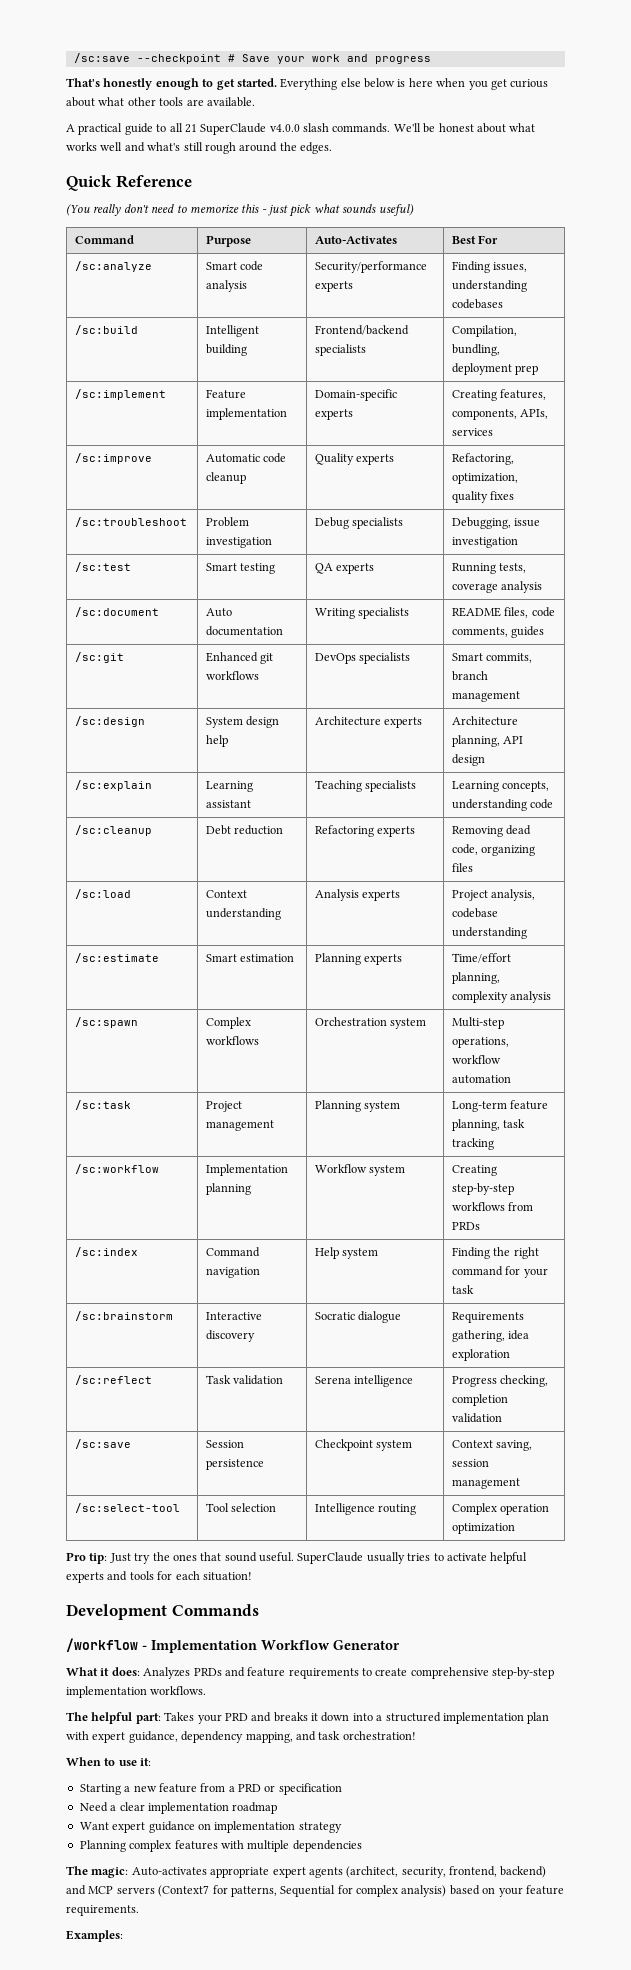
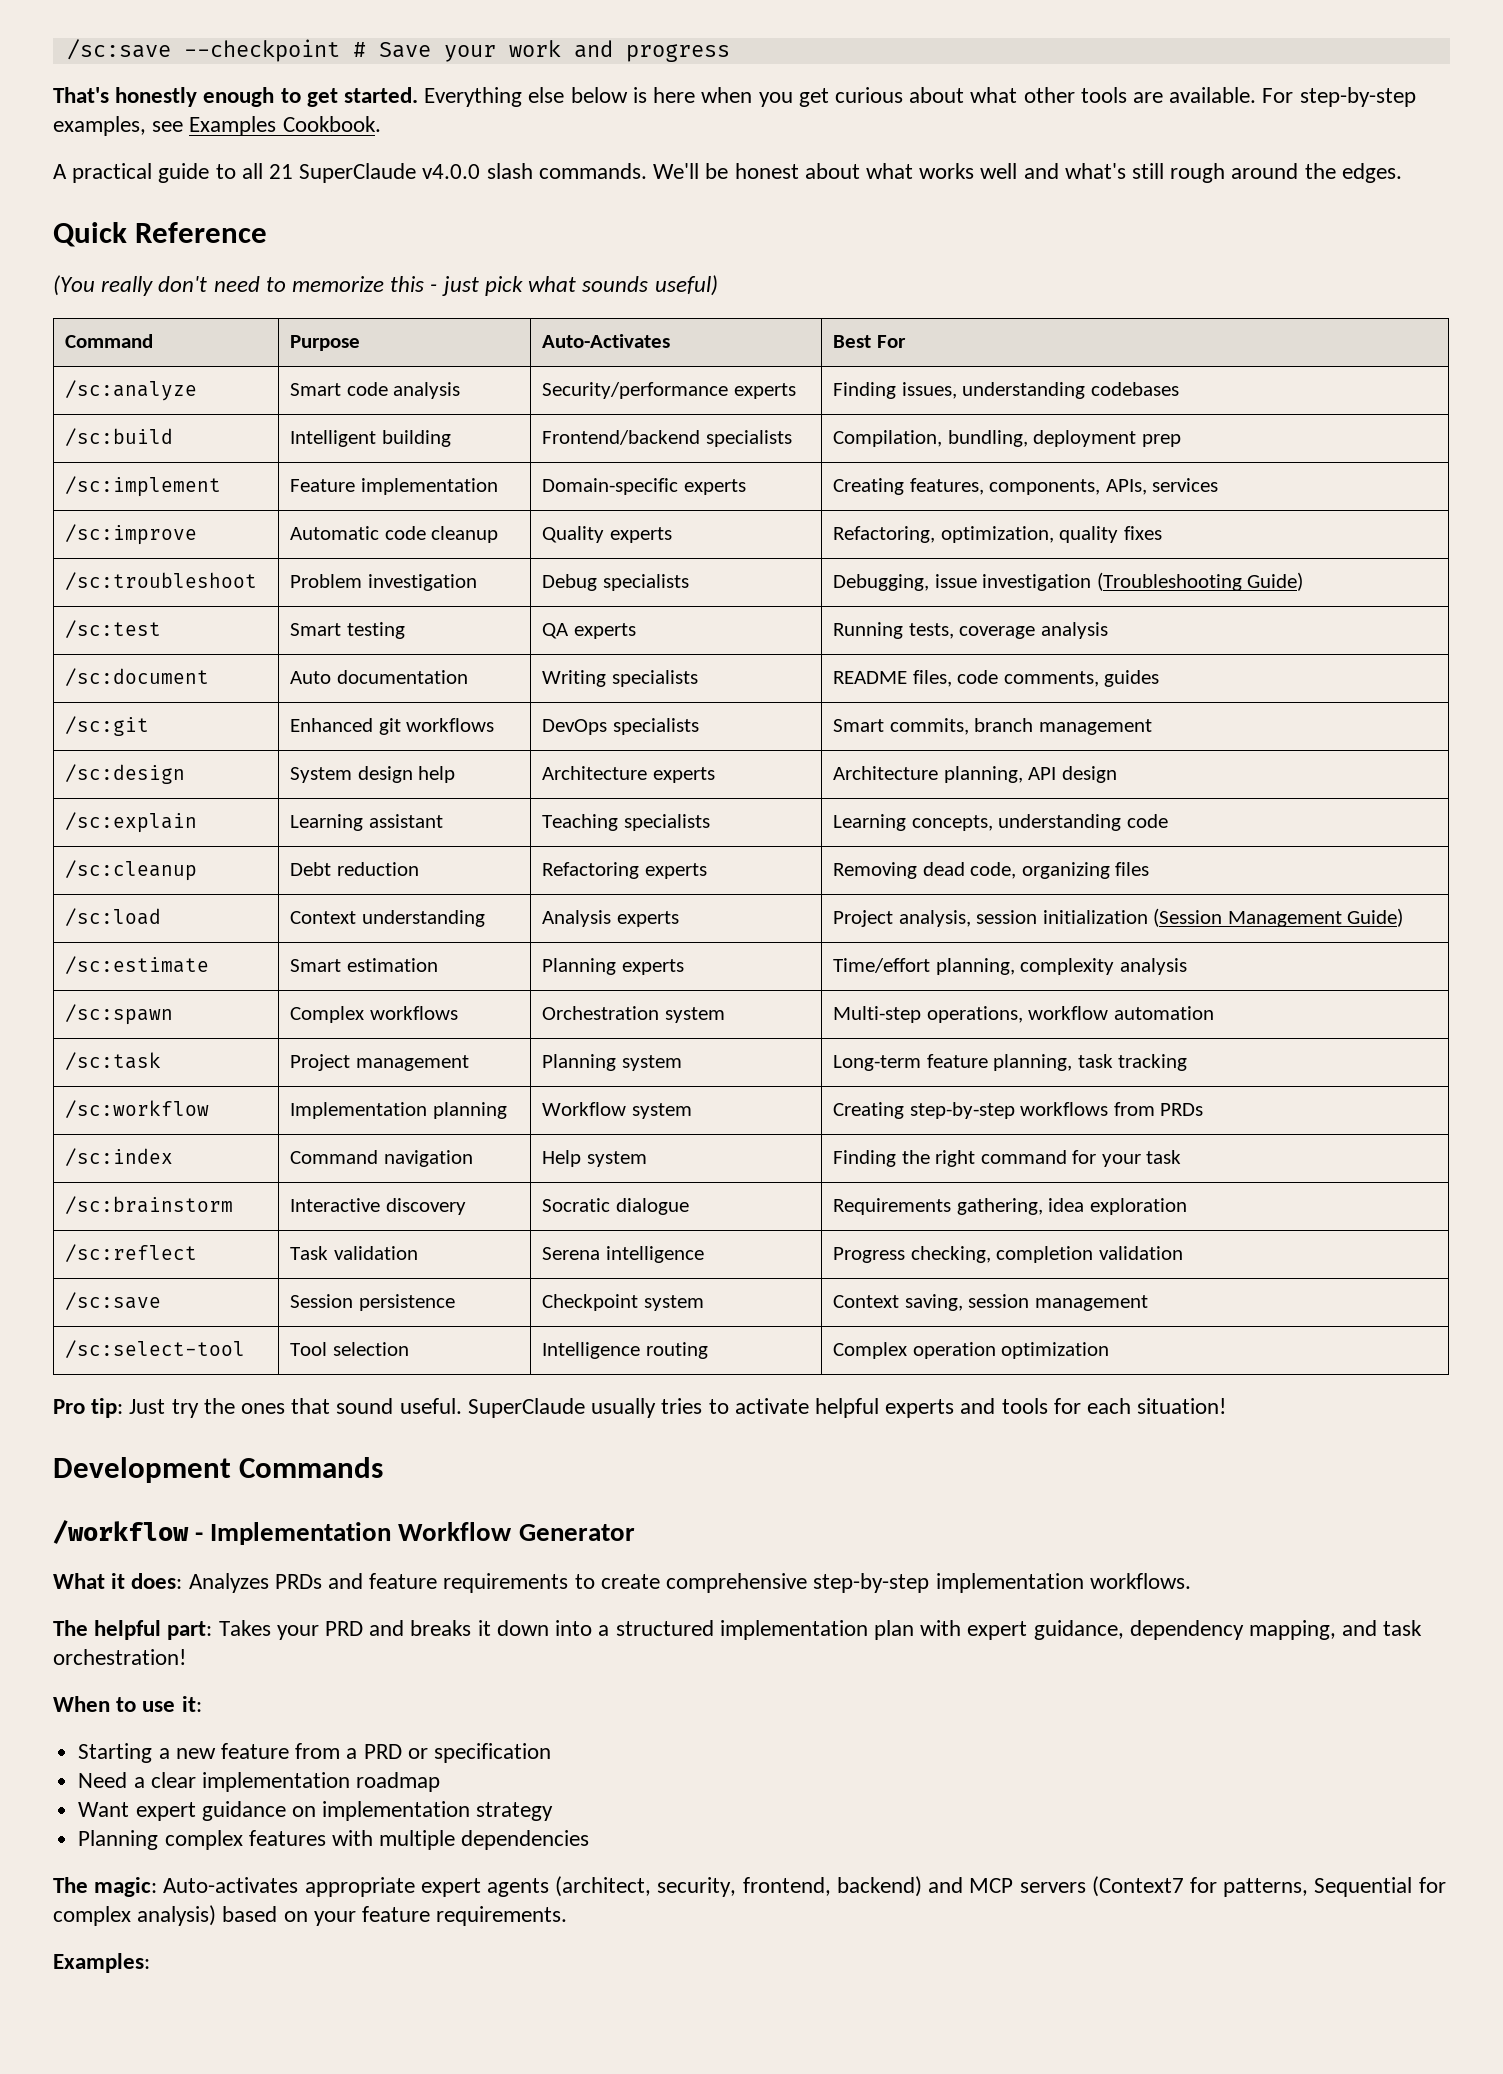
+ For step-by-step examples, see Examples Cookbook.
- /sc:troubleshoot | Problem investigation | Debug specialists | Debugging, issue investigation
+ /sc:troubleshoot | Problem investigation | Debug specialists | Debugging, issue investigation (Troubleshooting Guide)
- /sc:load | Context understanding | Analysis experts | Project analysis, codebase understanding
+ /sc:load | Context understanding | Analysis experts | Project analysis, session initialization (Session Management Guide)

